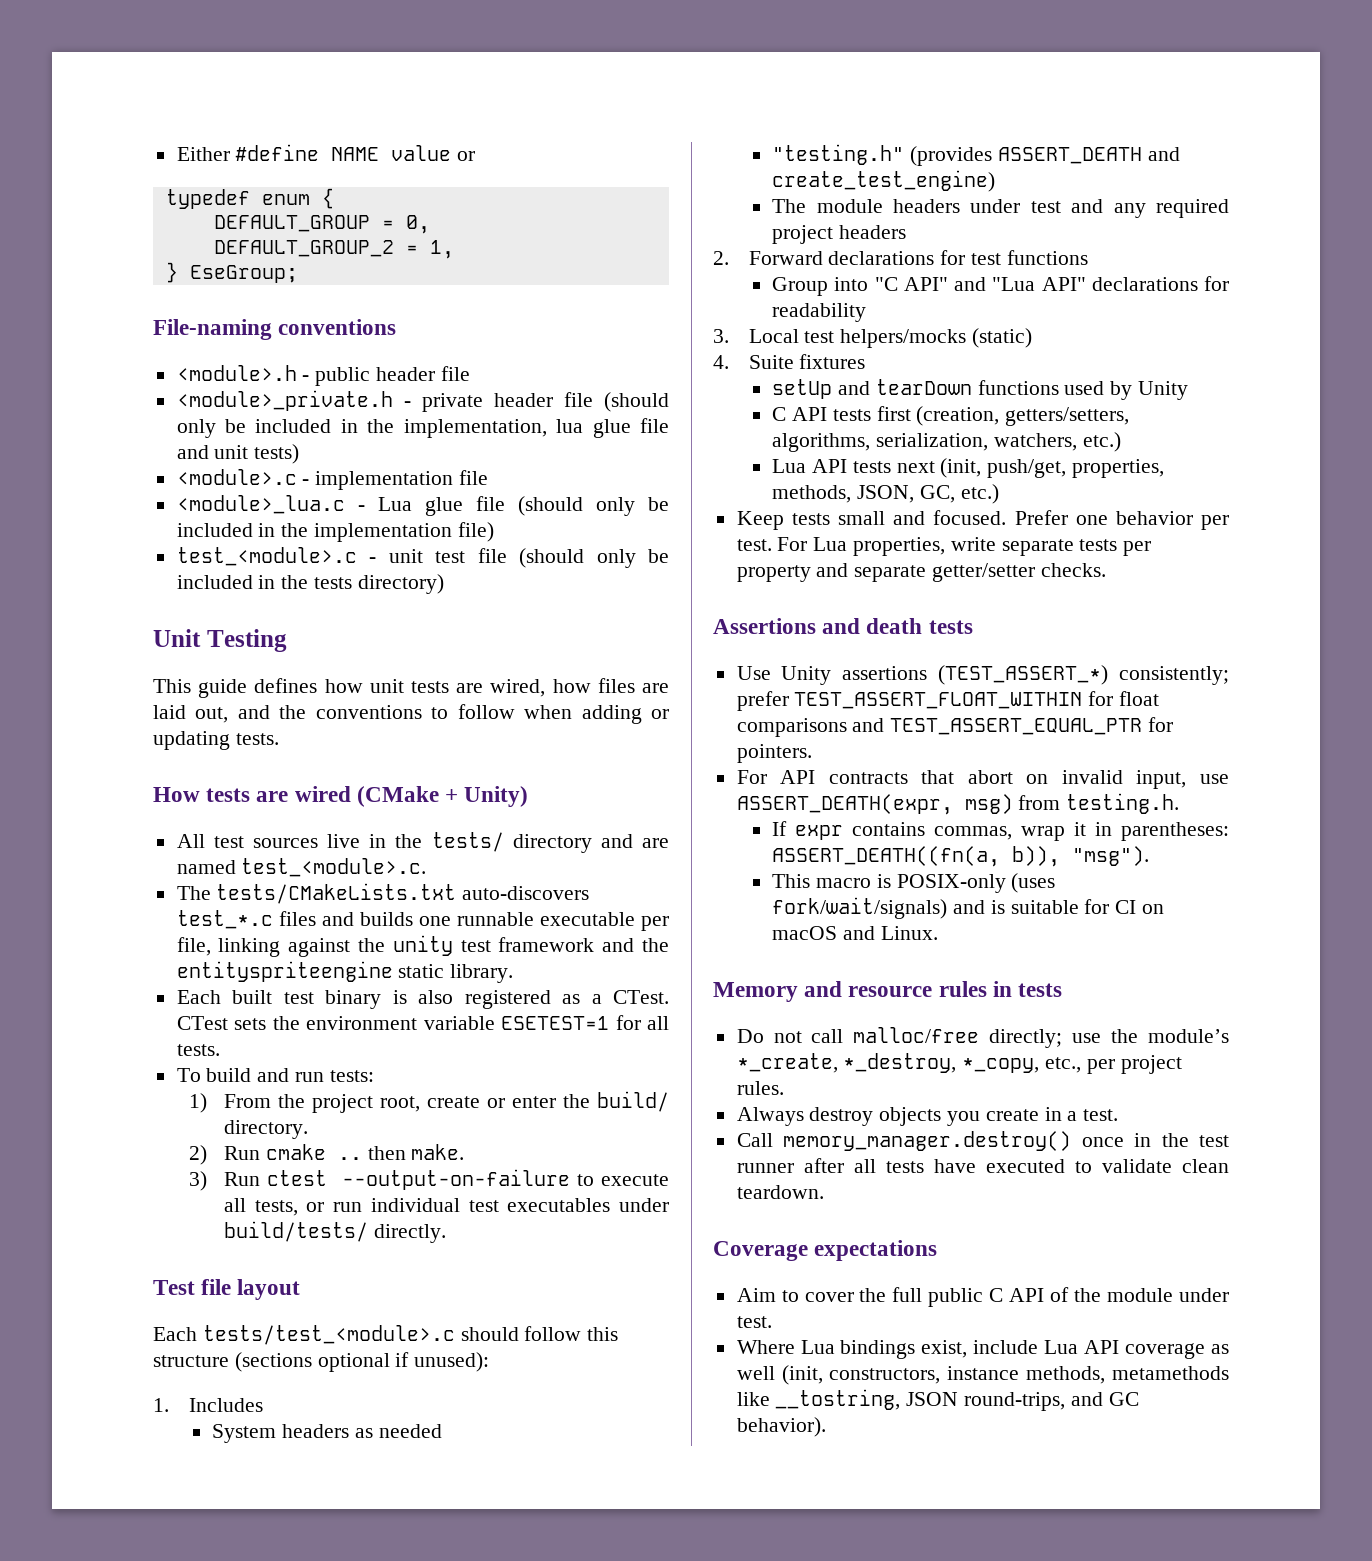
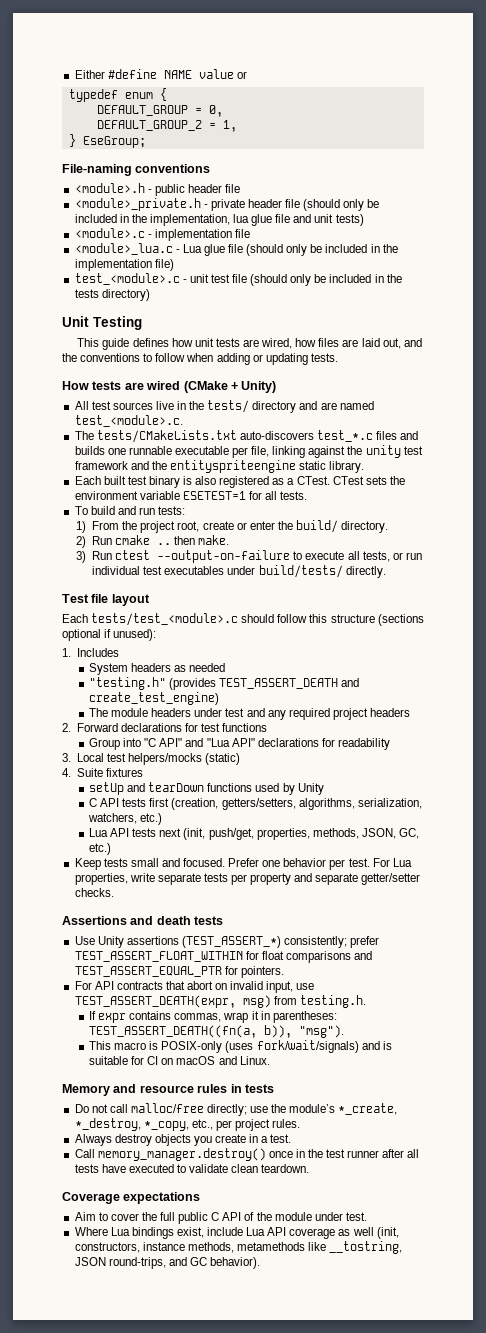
- "testing.h" (provides ASSERT_DEATH and create_test_engine)
+ "testing.h" (provides TEST_ASSERT_DEATH and create_test_engine)
- For API contracts that abort on invalid input, use ASSERT_DEATH(expr, msg) from testing.h.
+ For API contracts that abort on invalid input, use TEST_ASSERT_DEATH(expr, msg) from testing.h.
- If expr contains commas, wrap it in parentheses: ASSERT_DEATH((fn(a, b)), "msg").
+ If expr contains commas, wrap it in parentheses: TEST_ASSERT_DEATH((fn(a, b)), "msg").

